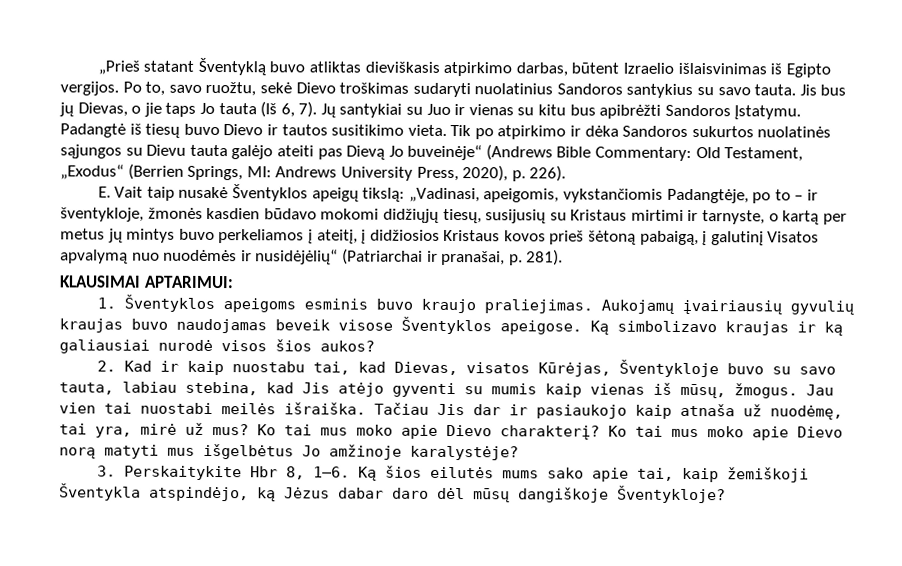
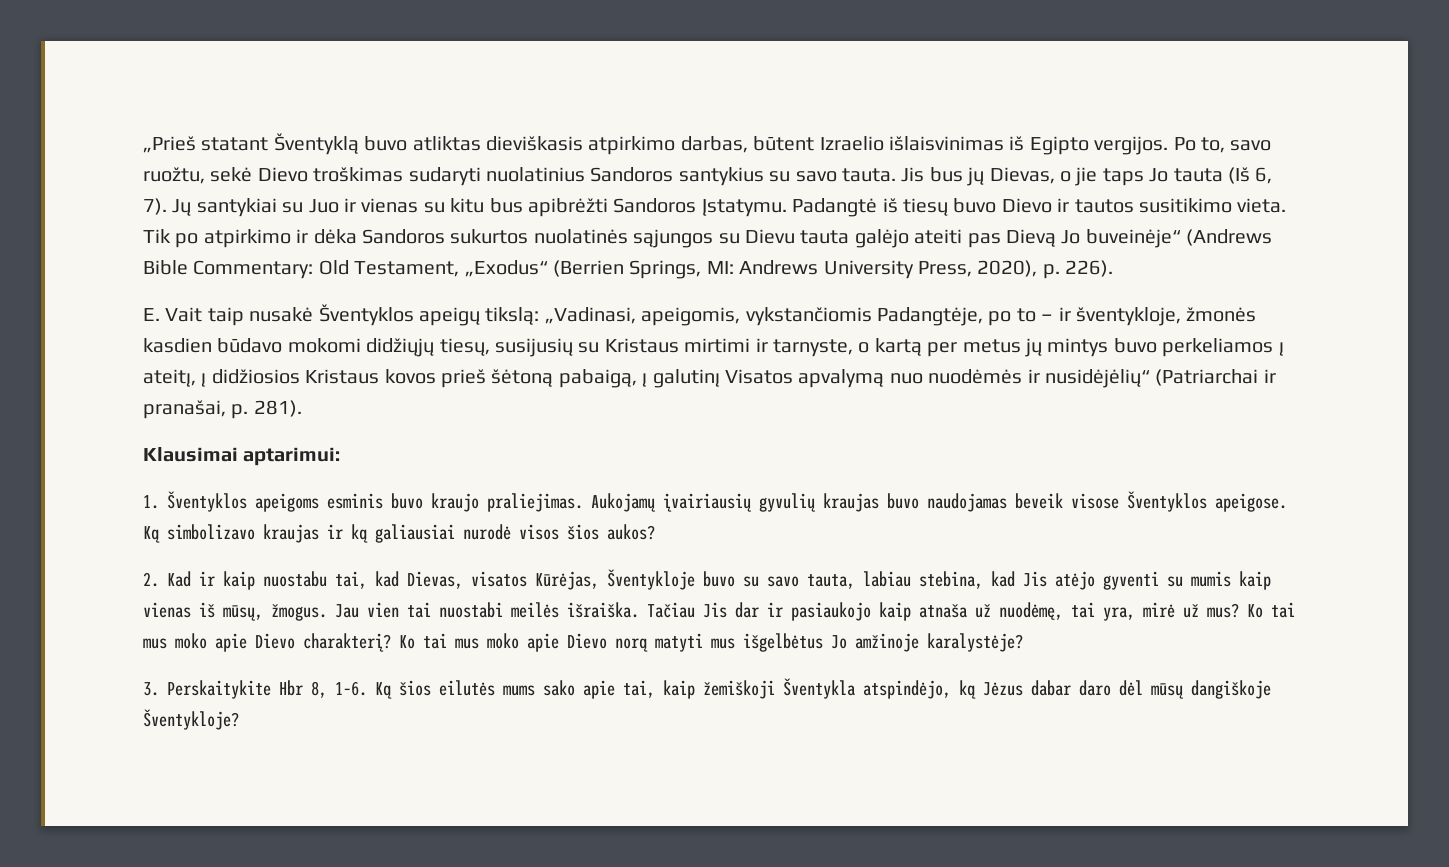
- KLAUSIMAI APTARIMUI:
+ Klausimai aptarimui:

